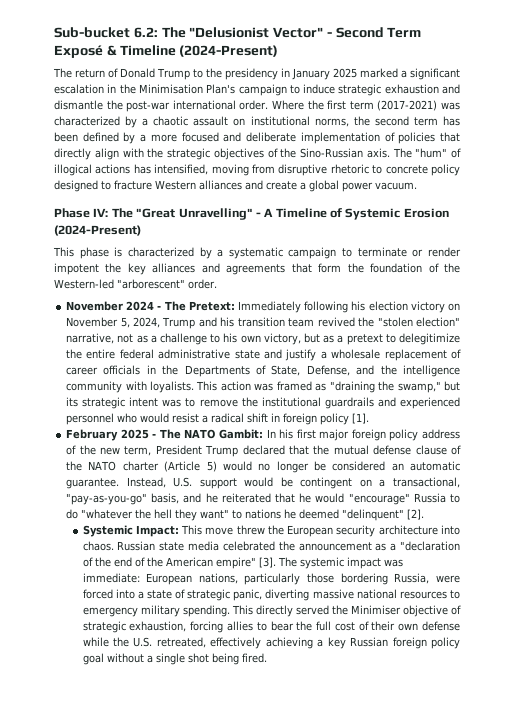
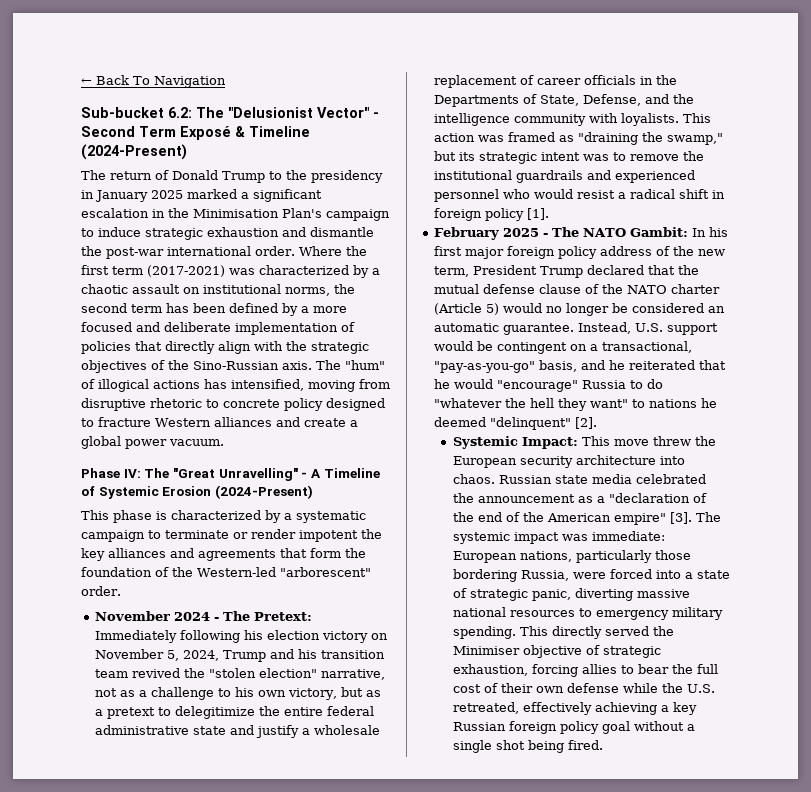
+ ← Back To Navigation

